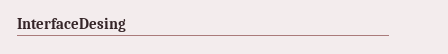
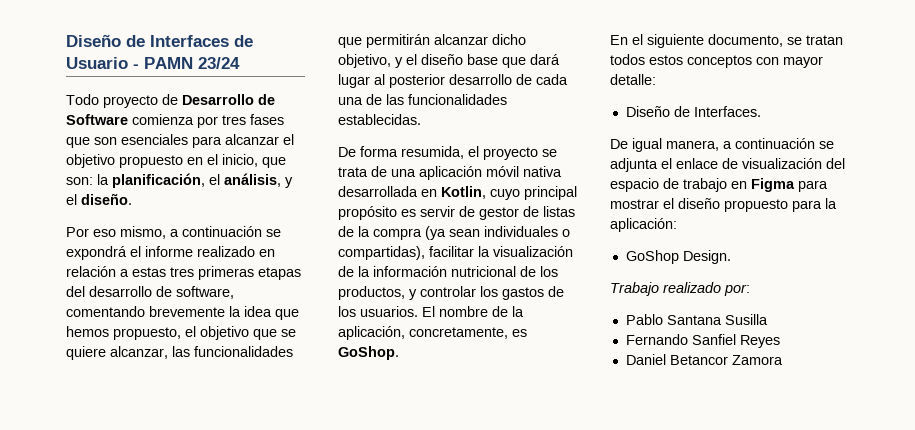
- InterfaceDesing
+ Diseño de Interfaces de Usuario - PAMN 23/24
+ Todo proyecto de Desarrollo de Software comienza por tres fases que son esenciales para alcanzar el objetivo propuesto en el inicio, que son: la planificación, el análisis, y el diseño.
+ Por eso mismo, a continuación se expondrá el informe realizado en relación a estas tres primeras etapas del desarrollo de software, comentando brevemente la idea que hemos propuesto, el objetivo que se quiere alcanzar, las funcionalidades que permitirán alcanzar dicho objetivo, y el diseño base que dará lugar al posterior desarrollo de cada una de las funcionalidades establecidas.
+ De forma resumida, el proyecto se trata de una aplicación móvil nativa desarrollada en Kotlin, cuyo principal propósito es servir de gestor de listas de la compra (ya sean individuales o compartidas), facilitar la visualización de la información nutricional de los productos, y controlar los gastos de los usuarios. El nombre de la aplicación, concretamente, es GoShop.
+ En el siguiente documento, se tratan todos estos conceptos con mayor detalle:
+ Diseño de Interfaces.
+ De igual manera, a continuación se adjunta el enlace de visualización del espacio de trabajo en Figma para mostrar el diseño propuesto para la aplicación:
+ GoShop Design.
+ Trabajo realizado por:
+ Pablo Santana Susilla
+ Fernando Sanfiel Reyes
+ Daniel Betancor Zamora

